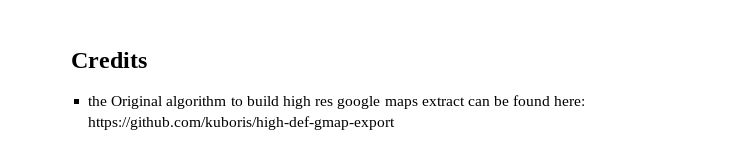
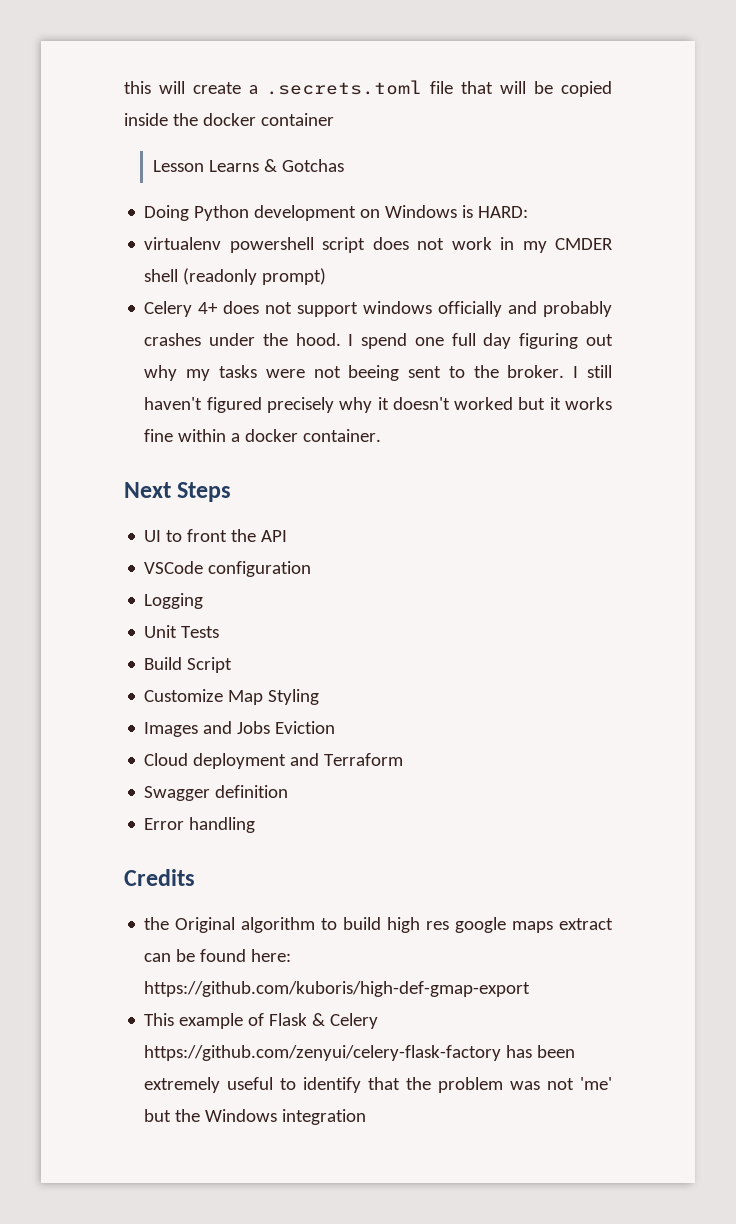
+ this will create a .secrets.toml file that will be copied inside the docker container
+ Lesson Learns & Gotchas
+ Doing Python development on Windows is HARD:
+ virtualenv powershell script does not work in my CMDER shell (readonly prompt)
+ Celery 4+ does not support windows officially and probably crashes under the hood. I spend one full day figuring out why my tasks were not beeing sent to the broker. I still haven't figured precisely why it doesn't worked but it works fine within a docker container.
+ Next Steps
+ UI to front the API
+ VSCode configuration
+ Logging
+ Unit Tests
+ Build Script
+ Customize Map Styling
+ Images and Jobs Eviction
+ Cloud deployment and Terraform
+ Swagger definition
+ Error handling
+ This example of Flask & Celery https://github.com/zenyui/celery-flask-factory has been extremely useful to identify that the problem was not 'me' but the Windows integration

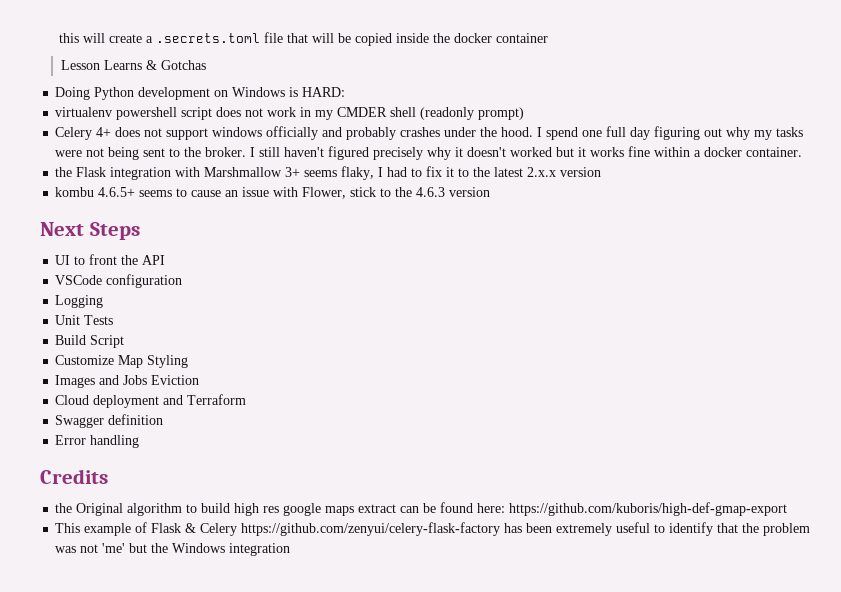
- I spend one full day figuring out why my tasks were not beeing sent to the broker.
+ I spend one full day figuring out why my tasks were not being sent to the broker.
+ the Flask integration with Marshmallow 3+ seems flaky, I had to fix it to the latest 2.x.x version
+ kombu 4.6.5+ seems to cause an issue with Flower, stick to the 4.6.3 version

